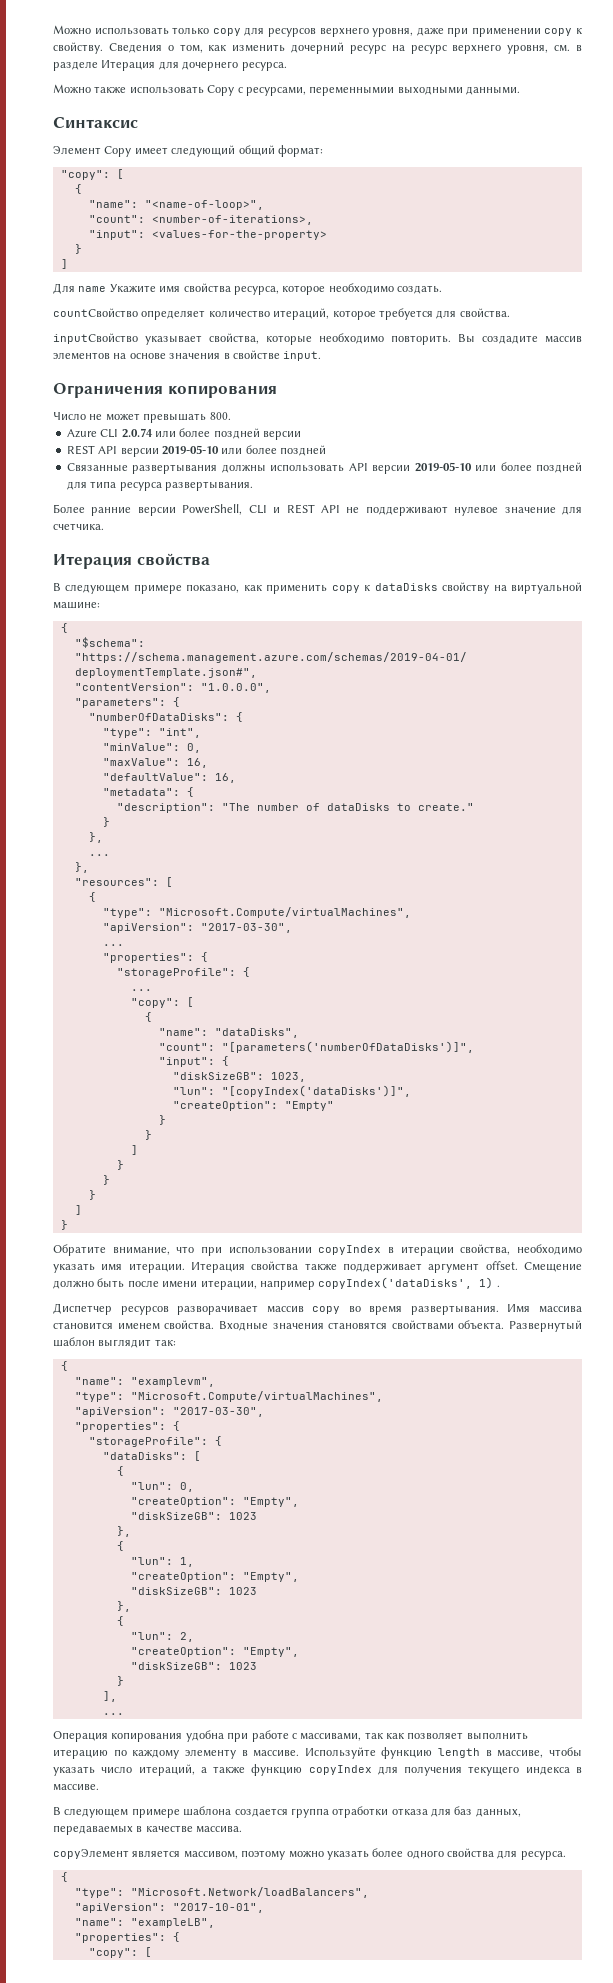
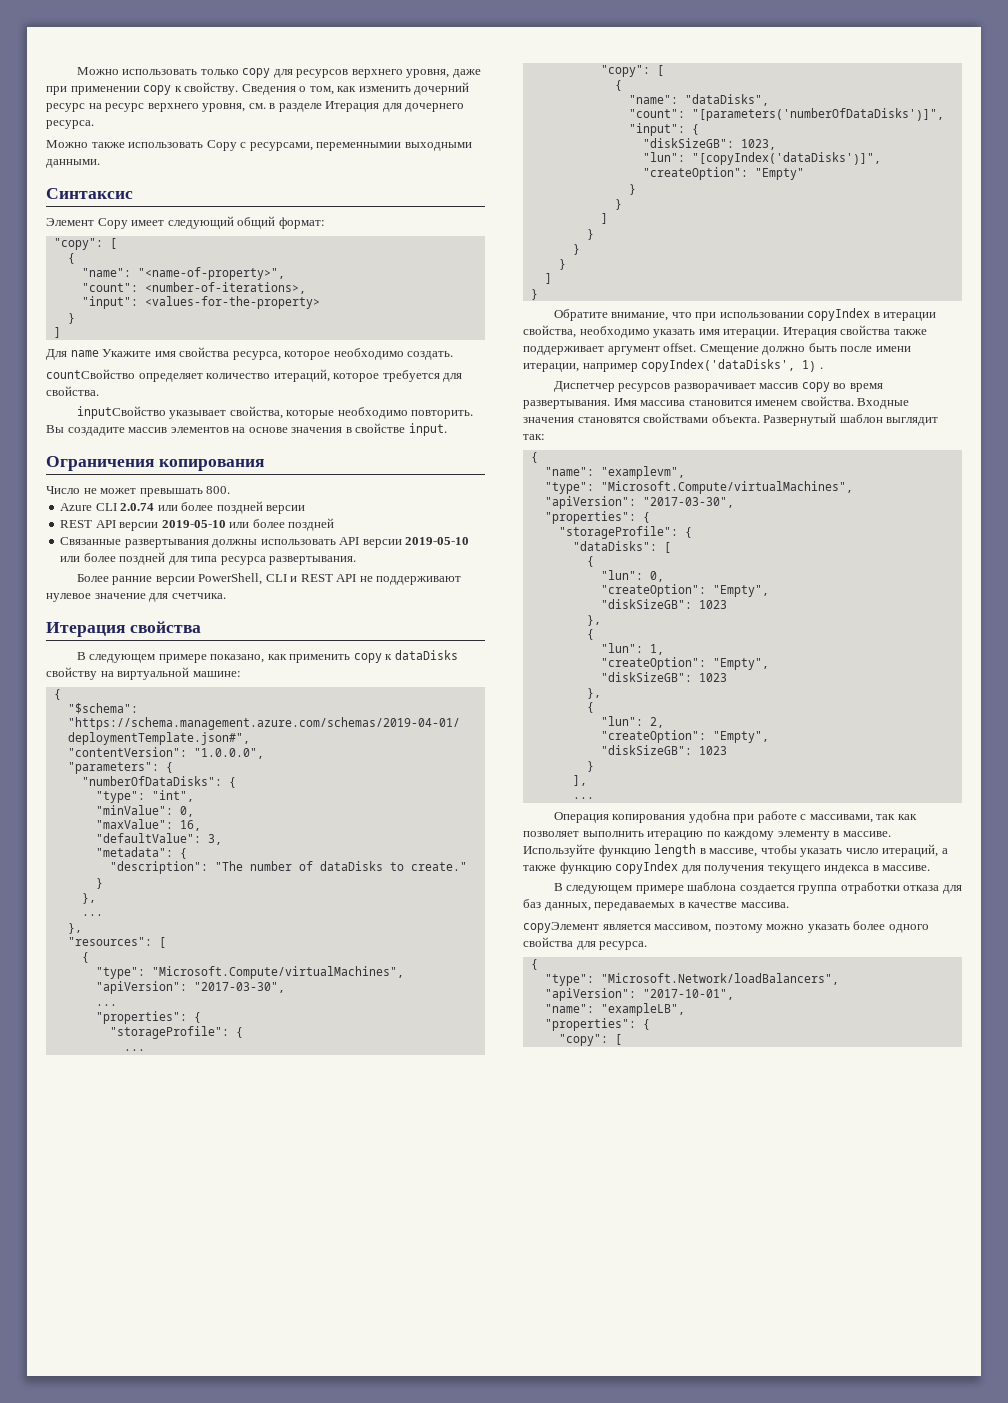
- "name": "<name-of-loop>",
+ "name": "<name-of-property>",
- "defaultValue": 16,
+ "defaultValue": 3,

